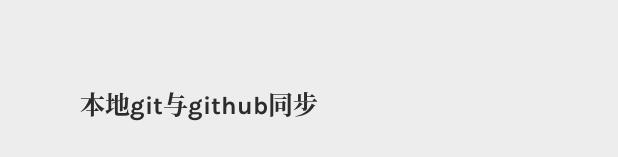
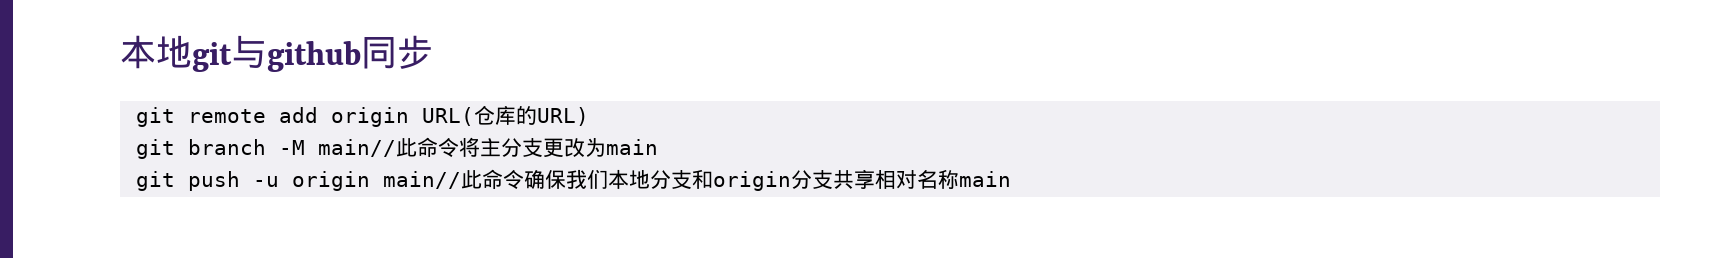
+ git remote add origin URL(仓库的URL)
+ git branch -M main//此命令将主分支更改为main
+ git push -u origin main//此命令确保我们本地分支和origin分支共享相对名称main

